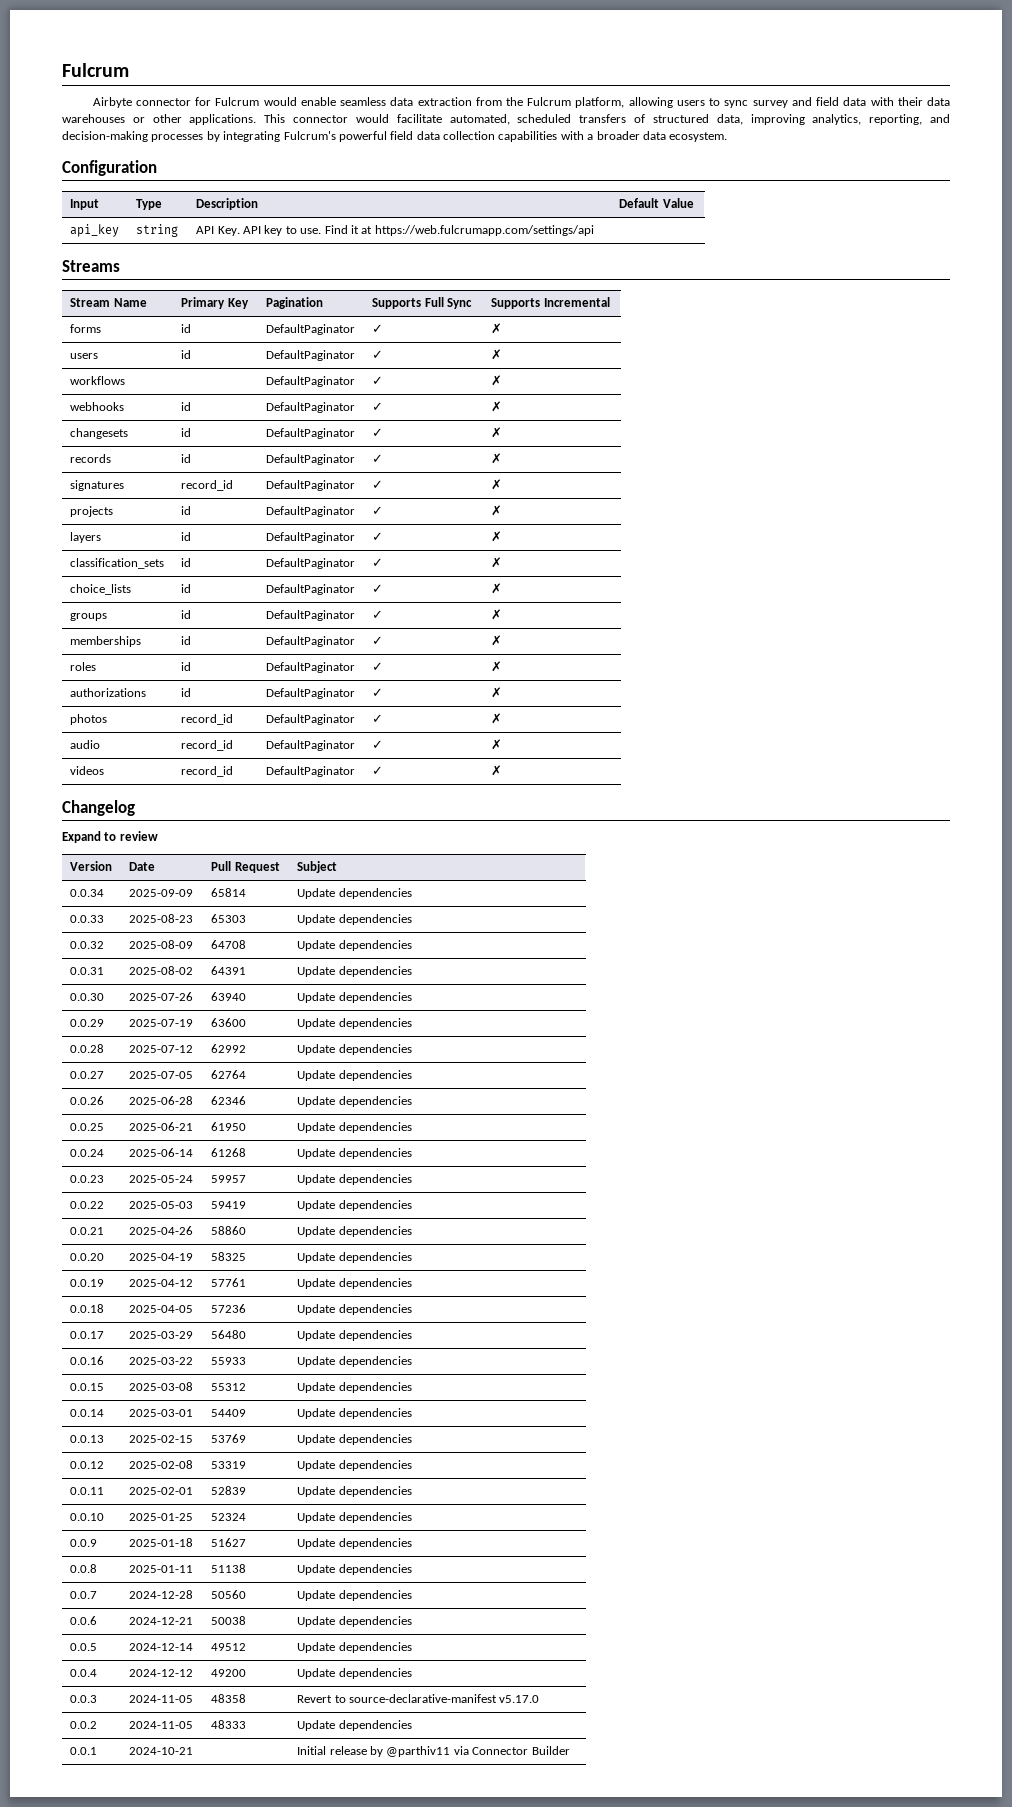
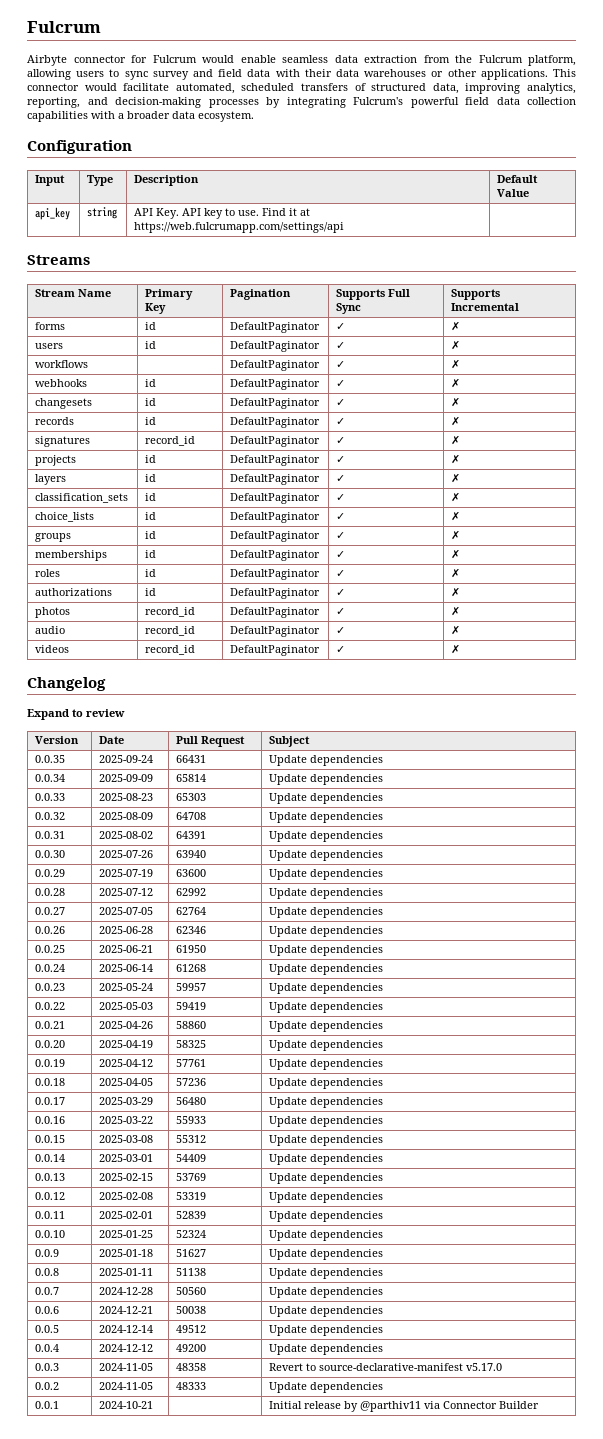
+ 0.0.35 | 2025-09-24 | 66431 | Update dependencies

